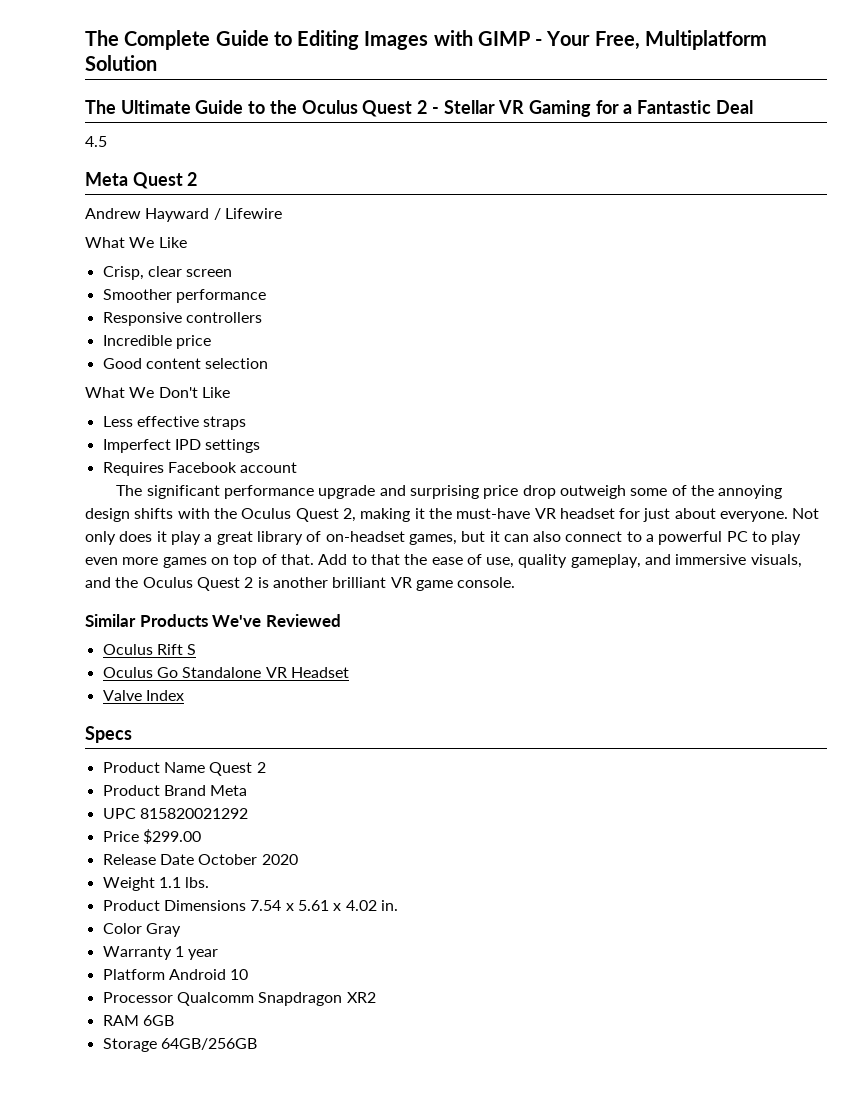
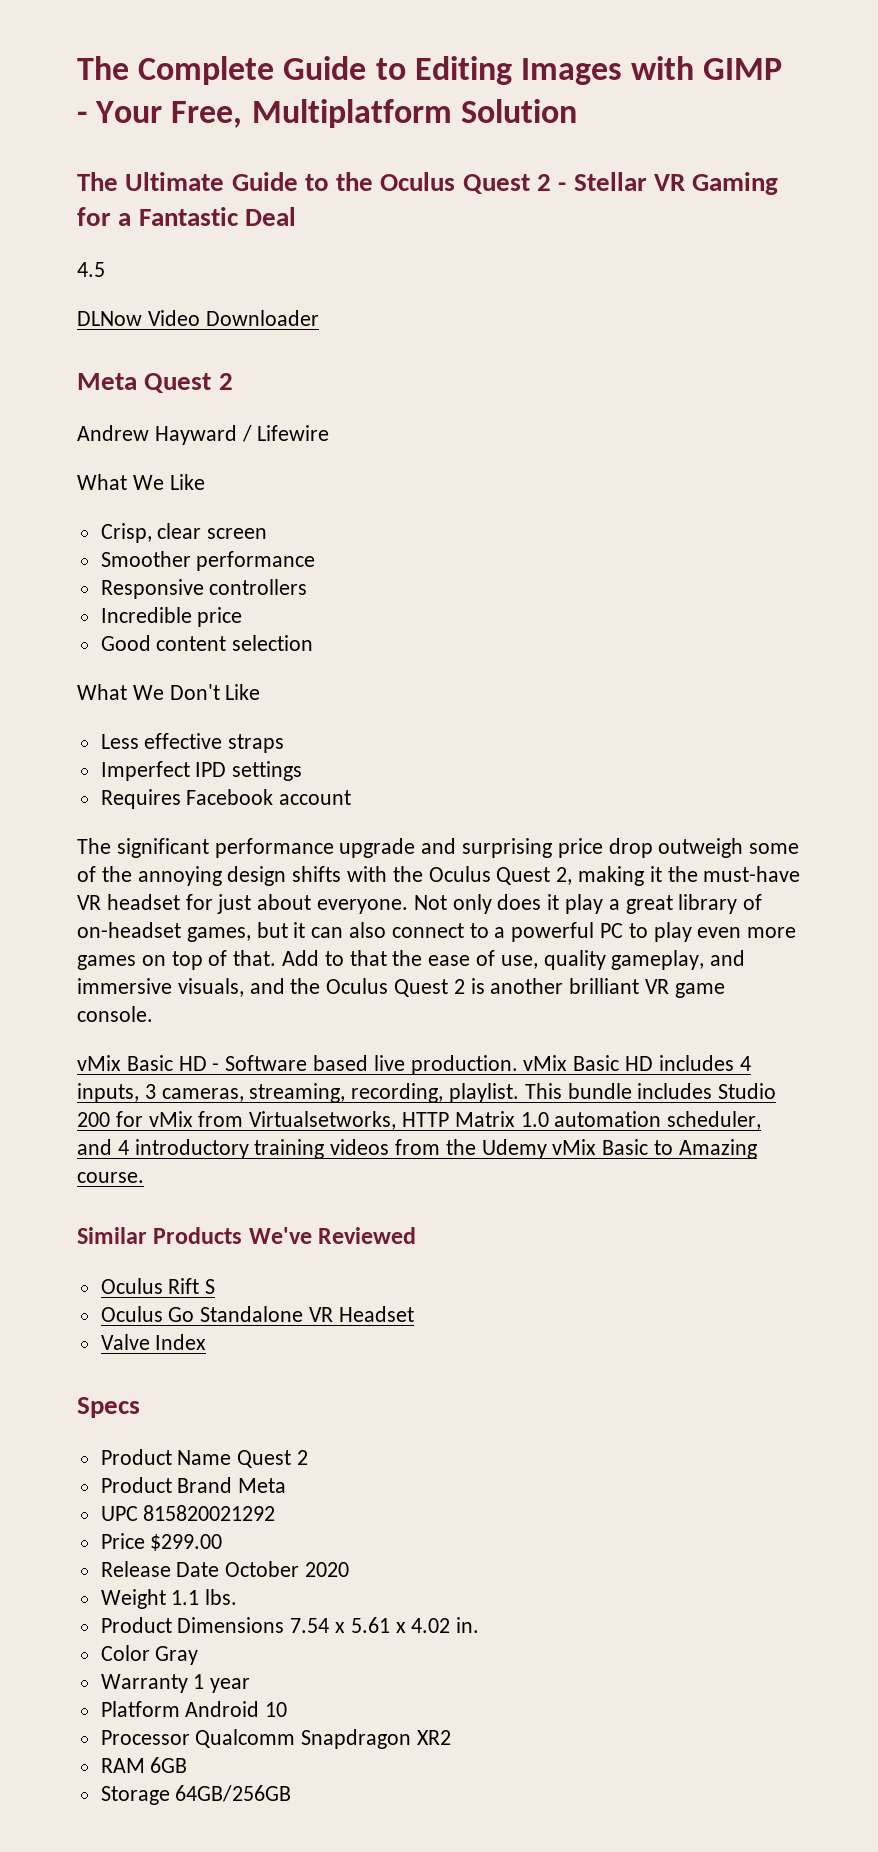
+ DLNow Video Downloader
+ vMix Basic HD - Software based live production. vMix Basic HD includes 4 inputs, 3 cameras, streaming, recording, playlist. This bundle includes Studio 200 for vMix from Virtualsetworks, HTTP Matrix 1.0 automation scheduler, and 4 introductory training videos from the Udemy vMix Basic to Amazing course.

